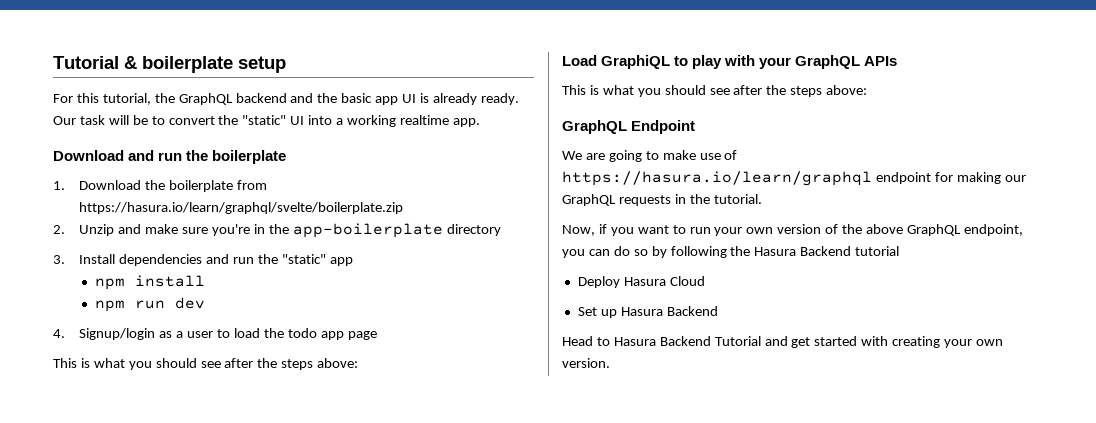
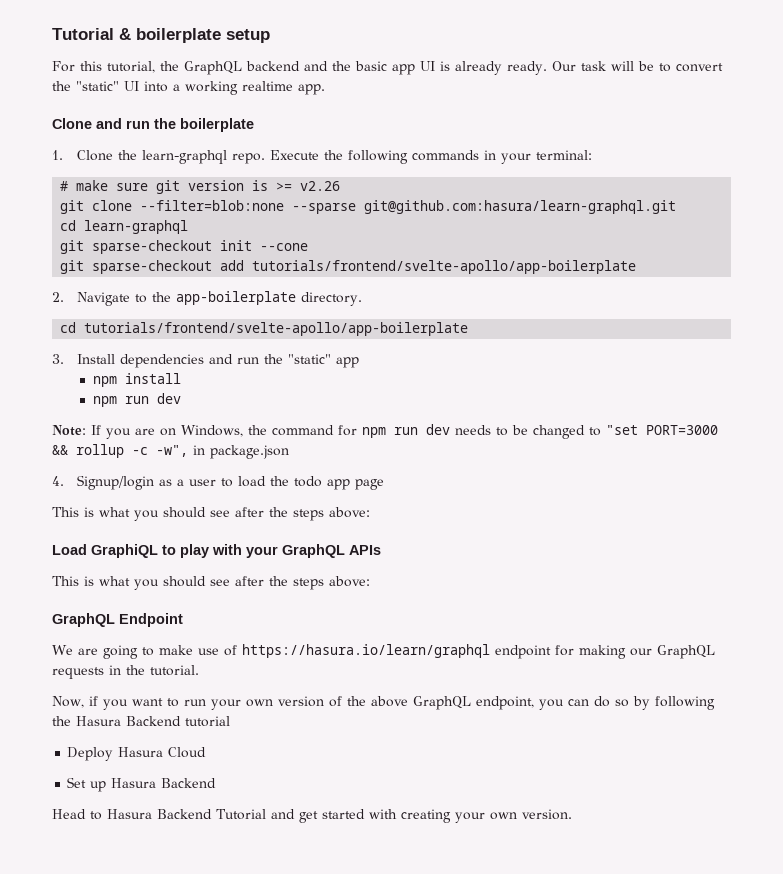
- Download and run the boilerplate
+ Clone and run the boilerplate
- 1. Download the boilerplate from https://hasura.io/learn/graphql/svelte/boilerplate.zip
- 2. Unzip and make sure you're in the app-boilerplate directory
+ 1. Clone the learn-graphql repo. Execute the following commands in your terminal:
+ # make sure git version is >= v2.26
+ git clone --filter=blob:none --sparse git@github.com:hasura/learn-graphql.git
+ cd learn-graphql
+ git sparse-checkout init --cone
+ git sparse-checkout add tutorials/frontend/svelte-apollo/app-boilerplate
+ 2. Navigate to the app-boilerplate directory.
+ cd tutorials/frontend/svelte-apollo/app-boilerplate
+ Note: If you are on Windows, the command for npm run dev needs to be changed to "set PORT=3000 && rollup -c -w", in package.json

